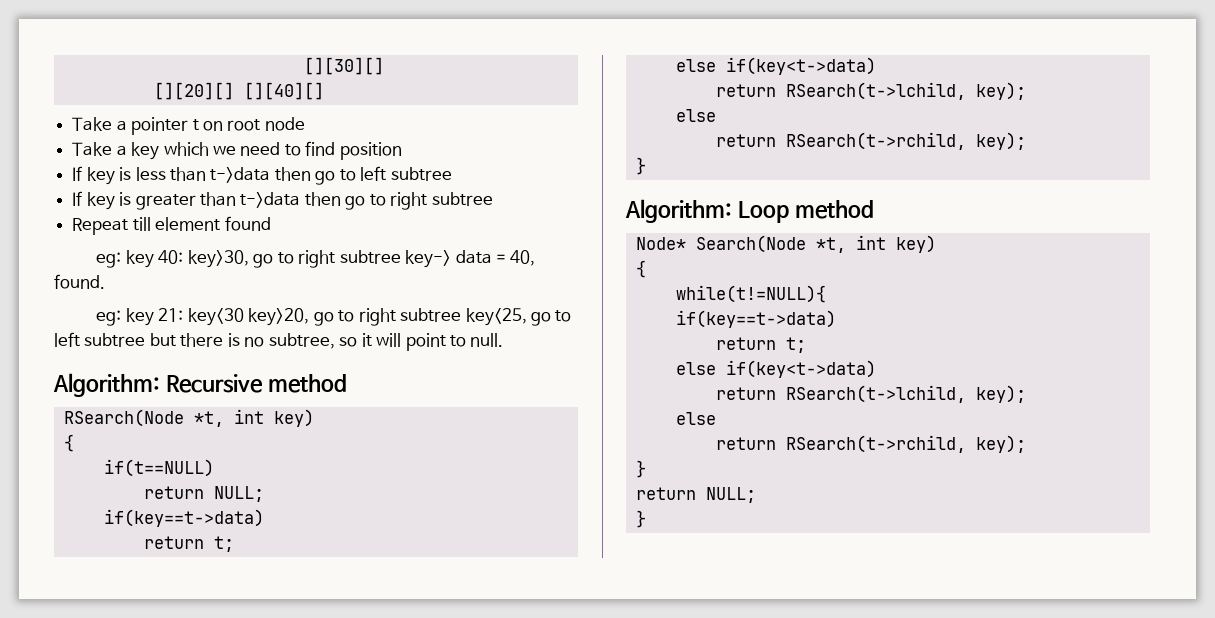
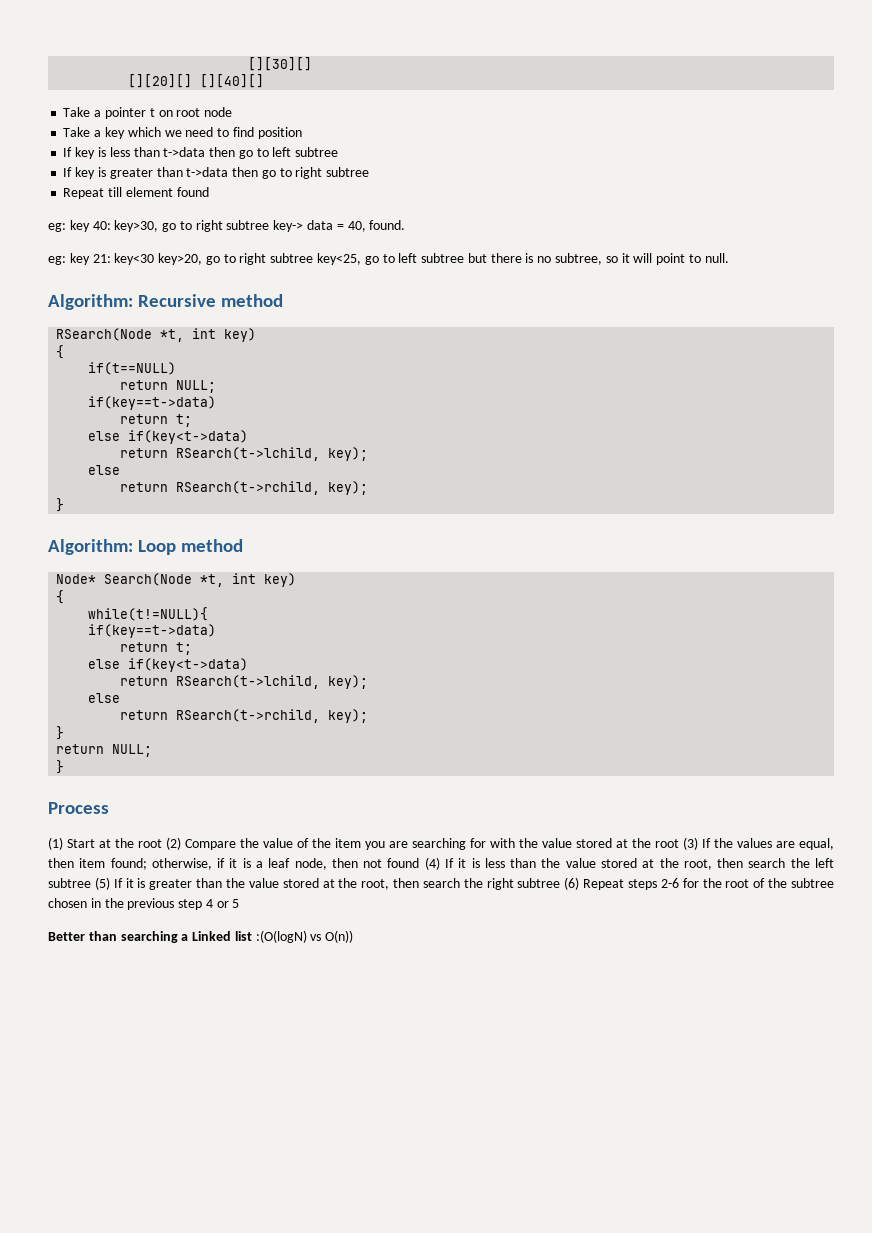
+ Process
+ (1) Start at the root (2) Compare the value of the item you are searching for with the value stored at the root (3) If the values are equal, then item found; otherwise, if it is a leaf node, then not found (4) If it is less than the value stored at the root, then search the left subtree (5) If it is greater than the value stored at the root, then search the right subtree (6) Repeat steps 2-6 for the root of the subtree chosen in the previous step 4 or 5
+ Better than searching a Linked list :(O(logN) vs O(n))

